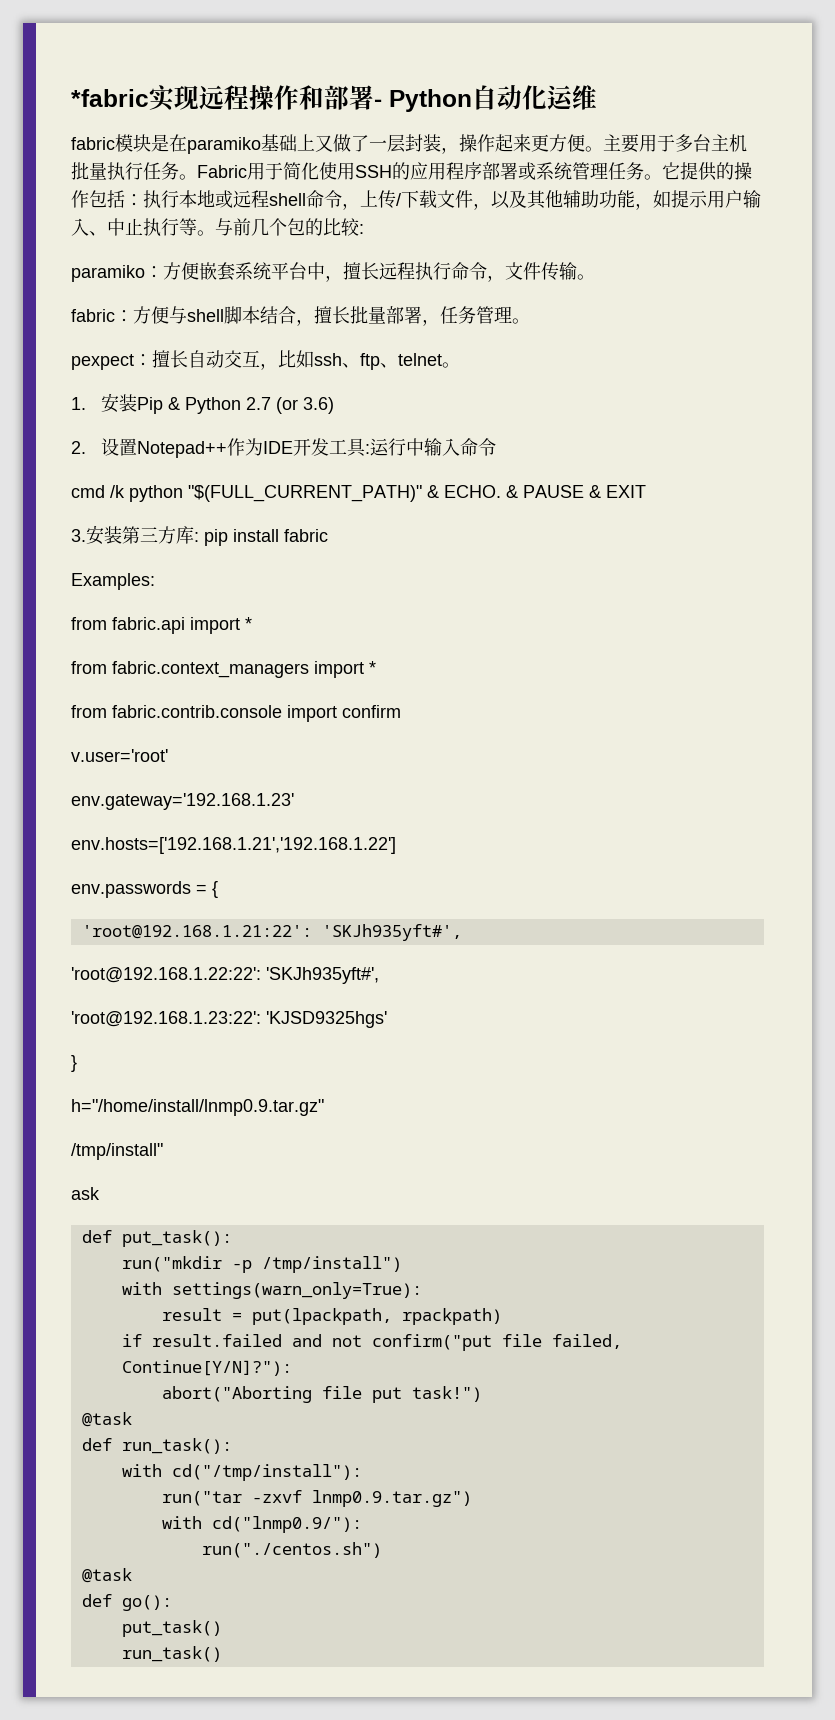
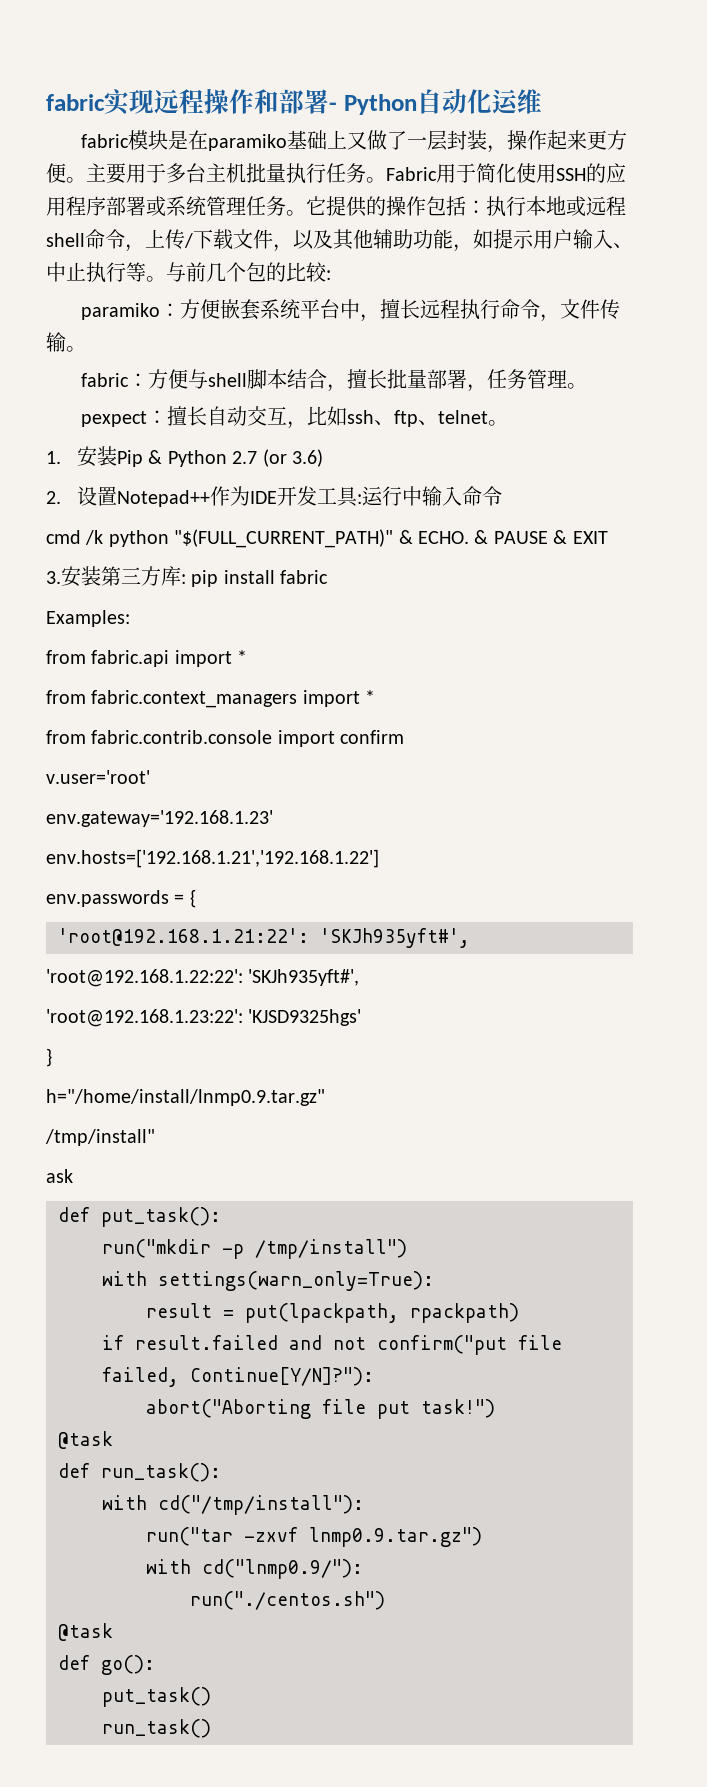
- *fabric实现远程操作和部署- Python自动化运维
+ fabric实现远程操作和部署- Python自动化运维

